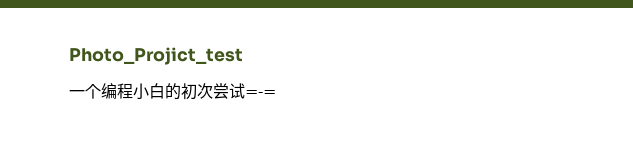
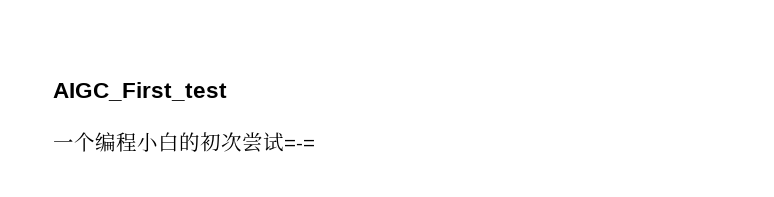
- Photo_Projict_test
+ AIGC_First_test

